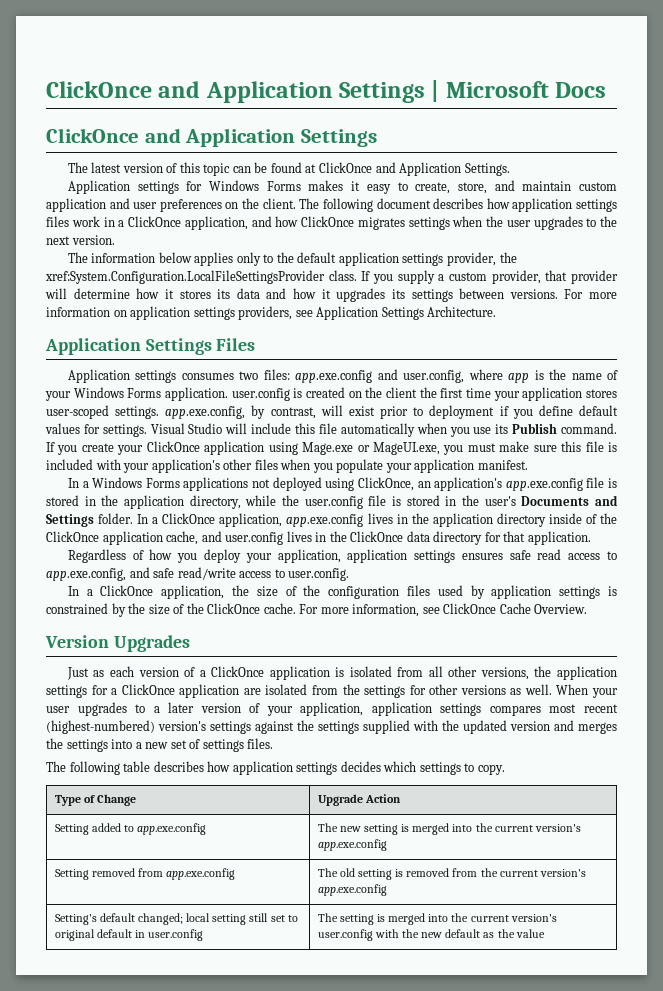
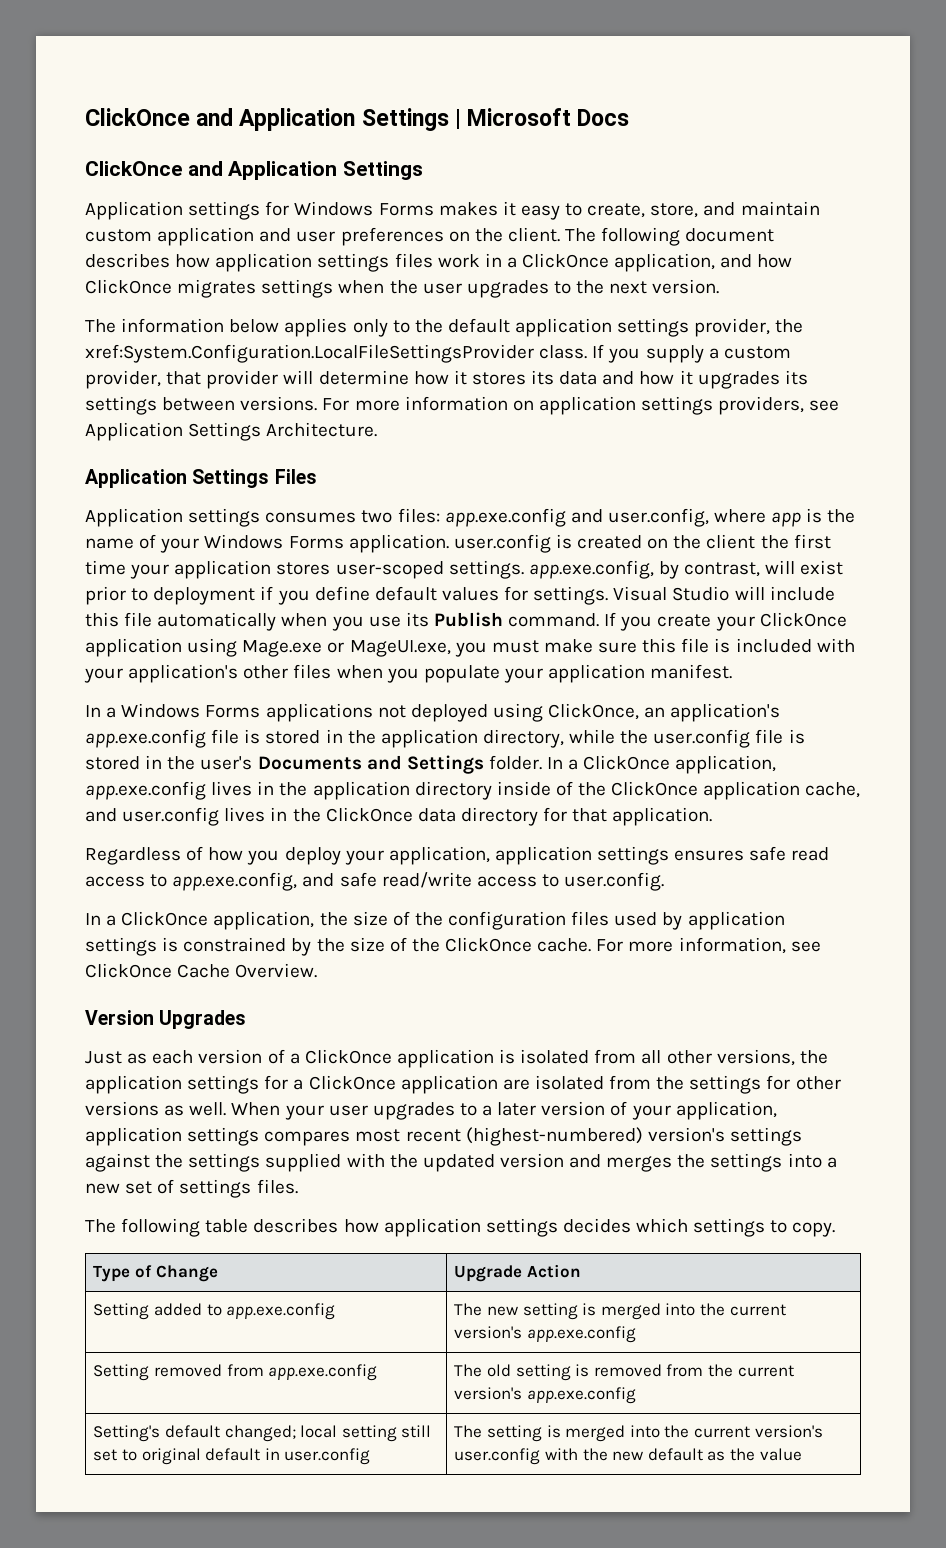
- The latest version of this topic can be found at ClickOnce and Application Settings.

